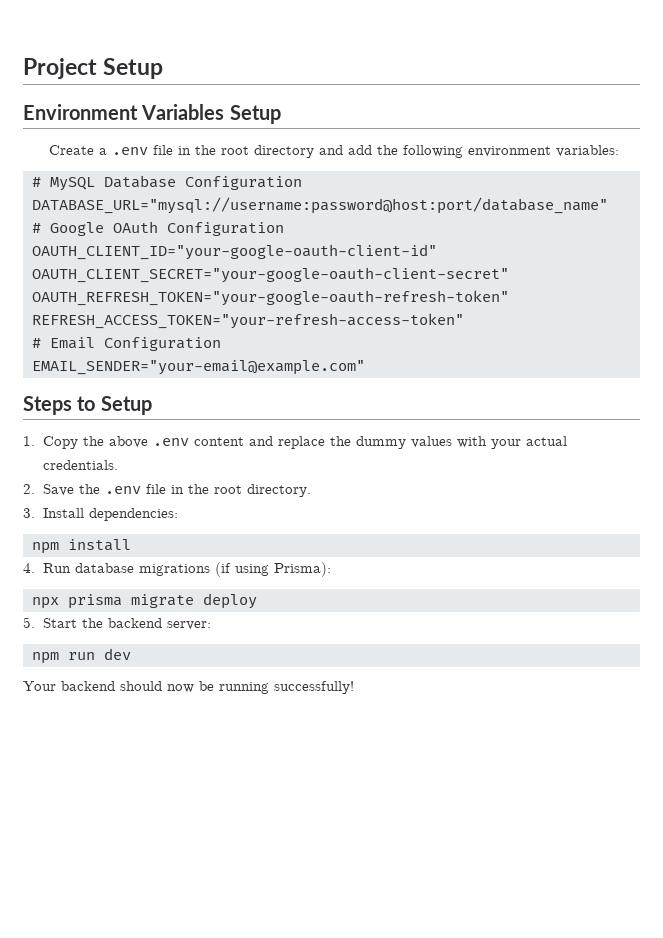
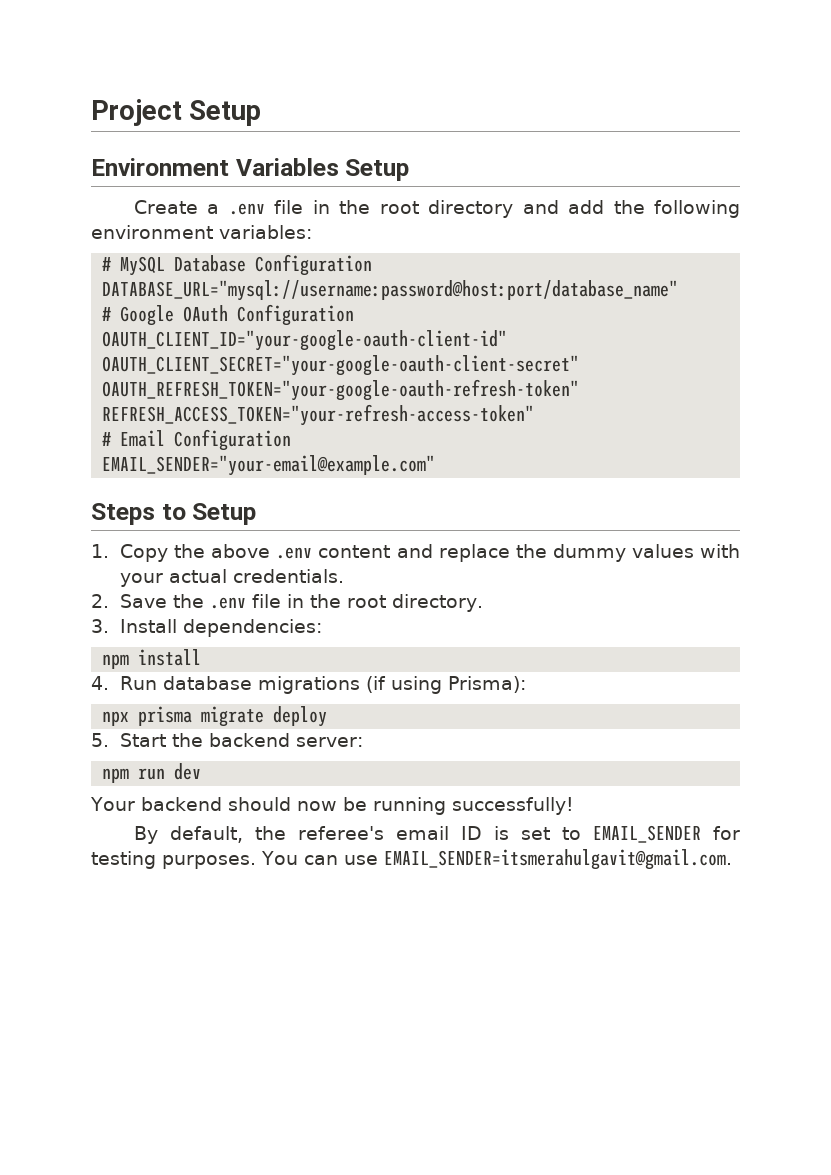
+ By default, the referee's email ID is set to EMAIL_SENDER for testing purposes. You can use EMAIL_SENDER=itsmerahulgavit@gmail.com.

